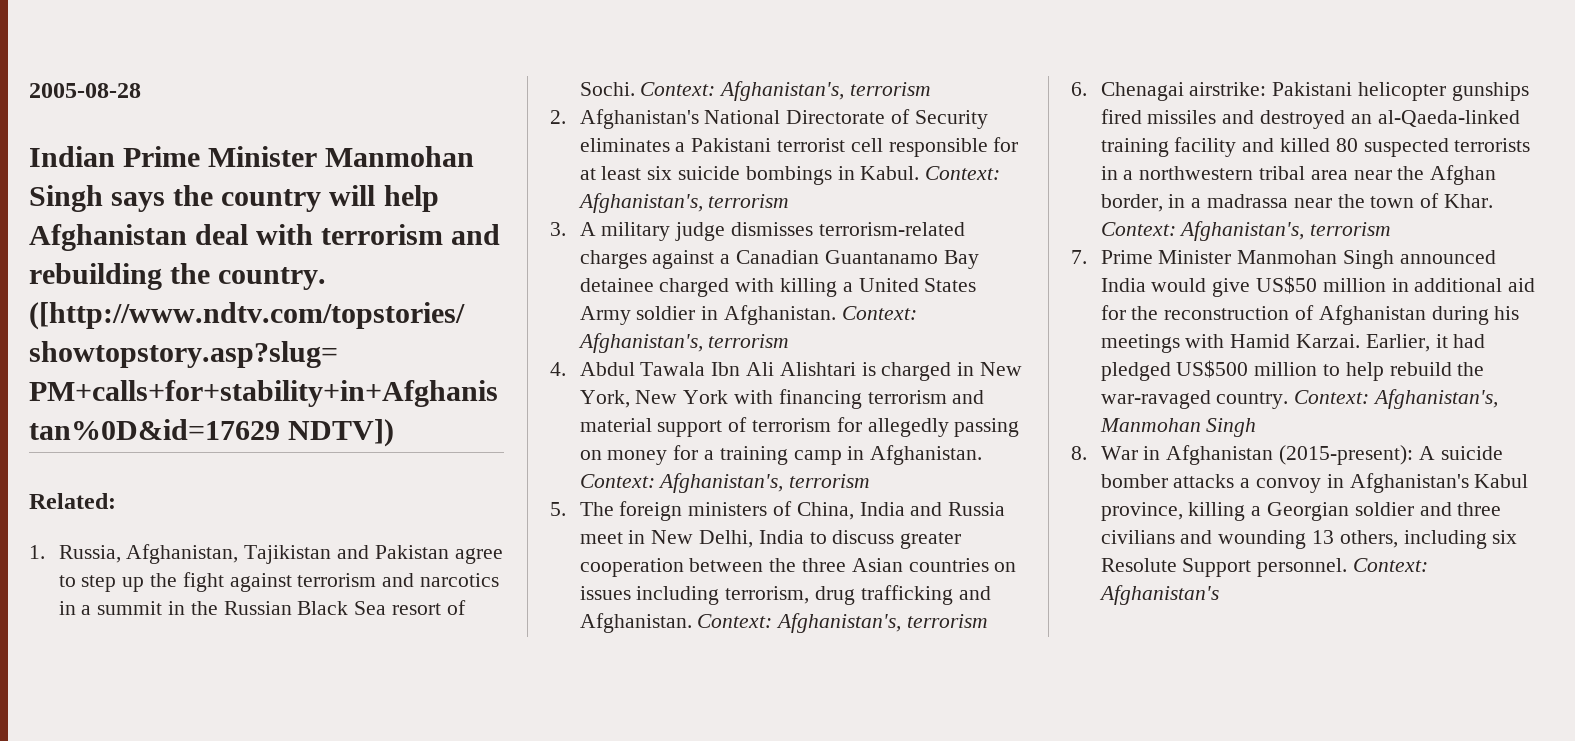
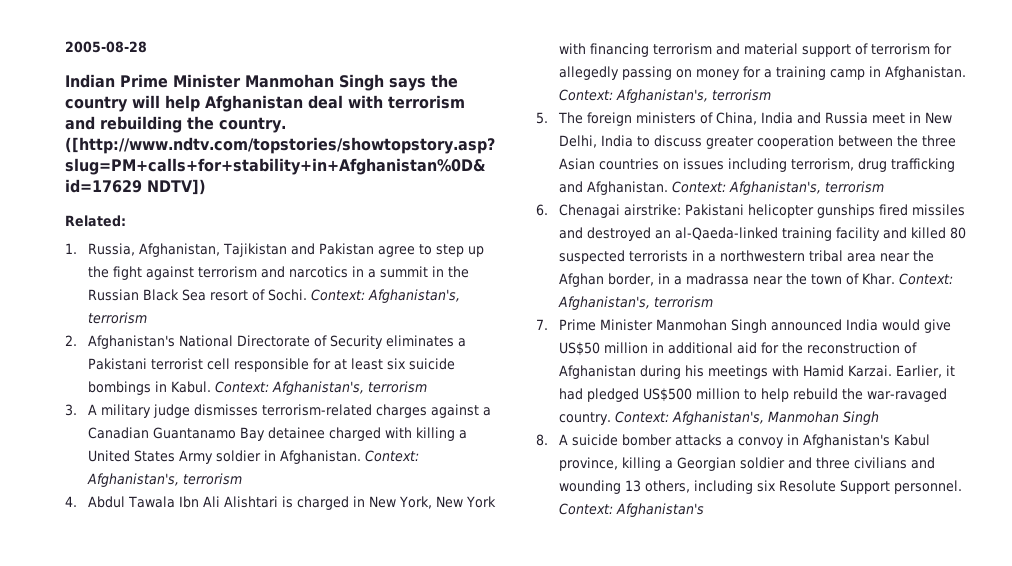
- 8. War in Afghanistan (2015-present): A suicide bomber attacks a convoy in Afghanistan's Kabul province, killing a Georgian soldier and three civilians and wounding 13 others, including six Resolute Support personnel.
+ 8. A suicide bomber attacks a convoy in Afghanistan's Kabul province, killing a Georgian soldier and three civilians and wounding 13 others, including six Resolute Support personnel.

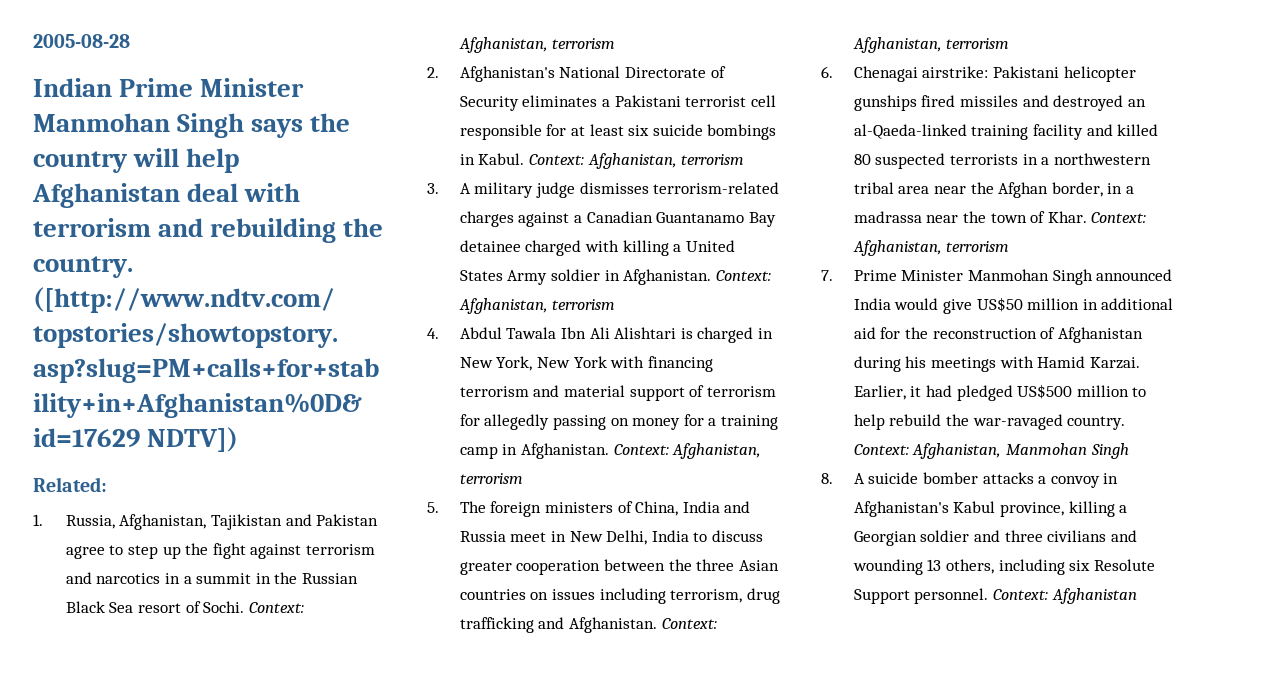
- 1. Russia, Afghanistan, Tajikistan and Pakistan agree to step up the fight against terrorism and narcotics in a summit in the Russian Black Sea resort of Sochi. Context: Afghanistan's, terrorism
+ 1. Russia, Afghanistan, Tajikistan and Pakistan agree to step up the fight against terrorism and narcotics in a summit in the Russian Black Sea resort of Sochi. Context: Afghanistan, terrorism
- 2. Afghanistan's National Directorate of Security eliminates a Pakistani terrorist cell responsible for at least six suicide bombings in Kabul. Context: Afghanistan's, terrorism
+ 2. Afghanistan's National Directorate of Security eliminates a Pakistani terrorist cell responsible for at least six suicide bombings in Kabul. Context: Afghanistan, terrorism
- 3. A military judge dismisses terrorism-related charges against a Canadian Guantanamo Bay detainee charged with killing a United States Army soldier in Afghanistan. Context: Afghanistan's, terrorism
+ 3. A military judge dismisses terrorism-related charges against a Canadian Guantanamo Bay detainee charged with killing a United States Army soldier in Afghanistan. Context: Afghanistan, terrorism
- 4. Abdul Tawala Ibn Ali Alishtari is charged in New York, New York with financing terrorism and material support of terrorism for allegedly passing on money for a training camp in Afghanistan. Context: Afghanistan's, terrorism
+ 4. Abdul Tawala Ibn Ali Alishtari is charged in New York, New York with financing terrorism and material support of terrorism for allegedly passing on money for a training camp in Afghanistan. Context: Afghanistan, terrorism
- 5. The foreign ministers of China, India and Russia meet in New Delhi, India to discuss greater cooperation between the three Asian countries on issues including terrorism, drug trafficking and Afghanistan. Context: Afghanistan's, terrorism
+ 5. The foreign ministers of China, India and Russia meet in New Delhi, India to discuss greater cooperation between the three Asian countries on issues including terrorism, drug trafficking and Afghanistan. Context: Afghanistan, terrorism
- 6. Chenagai airstrike: Pakistani helicopter gunships fired missiles and destroyed an al-Qaeda-linked training facility and killed 80 suspected terrorists in a northwestern tribal area near the Afghan border, in a madrassa near the town of Khar. Context: Afghanistan's, terrorism
+ 6. Chenagai airstrike: Pakistani helicopter gunships fired missiles and destroyed an al-Qaeda-linked training facility and killed 80 suspected terrorists in a northwestern tribal area near the Afghan border, in a madrassa near the town of Khar. Context: Afghanistan, terrorism
- Context: Afghanistan's, Manmohan Singh
+ Context: Afghanistan, Manmohan Singh
- Context: Afghanistan's
+ Context: Afghanistan

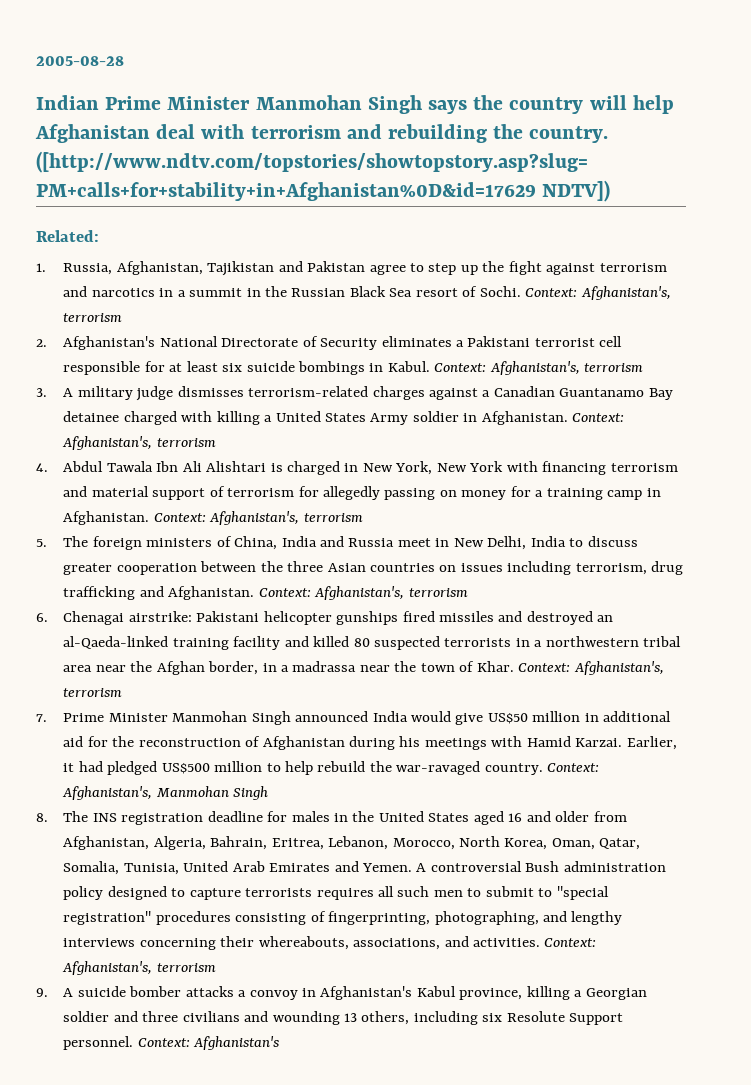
- 1. Russia, Afghanistan, Tajikistan and Pakistan agree to step up the fight against terrorism and narcotics in a summit in the Russian Black Sea resort of Sochi. Context: Afghanistan, terrorism
+ 1. Russia, Afghanistan, Tajikistan and Pakistan agree to step up the fight against terrorism and narcotics in a summit in the Russian Black Sea resort of Sochi. Context: Afghanistan's, terrorism
- 2. Afghanistan's National Directorate of Security eliminates a Pakistani terrorist cell responsible for at least six suicide bombings in Kabul. Context: Afghanistan, terrorism
+ 2. Afghanistan's National Directorate of Security eliminates a Pakistani terrorist cell responsible for at least six suicide bombings in Kabul. Context: Afghanistan's, terrorism
- 3. A military judge dismisses terrorism-related charges against a Canadian Guantanamo Bay detainee charged with killing a United States Army soldier in Afghanistan. Context: Afghanistan, terrorism
+ 3. A military judge dismisses terrorism-related charges against a Canadian Guantanamo Bay detainee charged with killing a United States Army soldier in Afghanistan. Context: Afghanistan's, terrorism
- 4. Abdul Tawala Ibn Ali Alishtari is charged in New York, New York with financing terrorism and material support of terrorism for allegedly passing on money for a training camp in Afghanistan. Context: Afghanistan, terrorism
+ 4. Abdul Tawala Ibn Ali Alishtari is charged in New York, New York with financing terrorism and material support of terrorism for allegedly passing on money for a training camp in Afghanistan. Context: Afghanistan's, terrorism
- 5. The foreign ministers of China, India and Russia meet in New Delhi, India to discuss greater cooperation between the three Asian countries on issues including terrorism, drug trafficking and Afghanistan. Context: Afghanistan, terrorism
+ 5. The foreign ministers of China, India and Russia meet in New Delhi, India to discuss greater cooperation between the three Asian countries on issues including terrorism, drug trafficking and Afghanistan. Context: Afghanistan's, terrorism
- 6. Chenagai airstrike: Pakistani helicopter gunships fired missiles and destroyed an al-Qaeda-linked training facility and killed 80 suspected terrorists in a northwestern tribal area near the Afghan border, in a madrassa near the town of Khar. Context: Afghanistan, terrorism
+ 6. Chenagai airstrike: Pakistani helicopter gunships fired missiles and destroyed an al-Qaeda-linked training facility and killed 80 suspected terrorists in a northwestern tribal area near the Afghan border, in a madrassa near the town of Khar. Context: Afghanistan's, terrorism
- Context: Afghanistan, Manmohan Singh
+ Context: Afghanistan's, Manmohan Singh
- 8. A suicide bomber attacks a convoy in Afghanistan's Kabul province, killing a Georgian soldier and three civilians and wounding 13 others, including six Resolute Support personnel.
+ 8. The INS registration deadline for males in the United States aged 16 and older from Afghanistan, Algeria, Bahrain, Eritrea, Lebanon, Morocco, North Korea, Oman, Qatar, Somalia, Tunisia, United Arab Emirates and Yemen. A controversial Bush administration policy designed to capture terrorists requires all such men to submit to "special registration" procedures consisting of fingerprinting, photographing, and lengthy interviews concerning their whereabouts, associations, and activities. Context: Afghanistan's, terrorism
+ 9. A suicide bomber attacks a convoy in Afghanistan's Kabul province, killing a Georgian soldier and three civilians and wounding 13 others, including six Resolute Support personnel.
- Context: Afghanistan
+ Context: Afghanistan's

